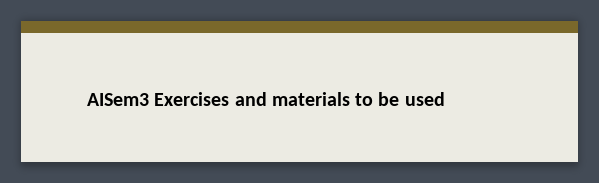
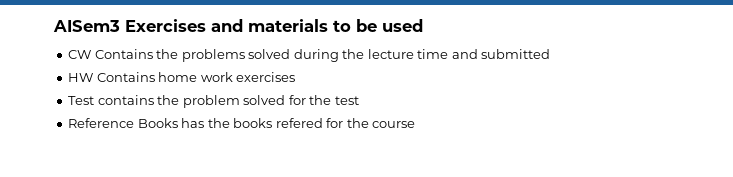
+ CW Contains the problems solved during the lecture time and submitted
+ HW Contains home work exercises
+ Test contains the problem solved for the test
+ Reference Books has the books refered for the course

